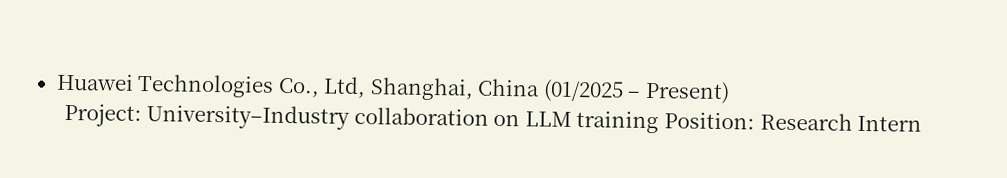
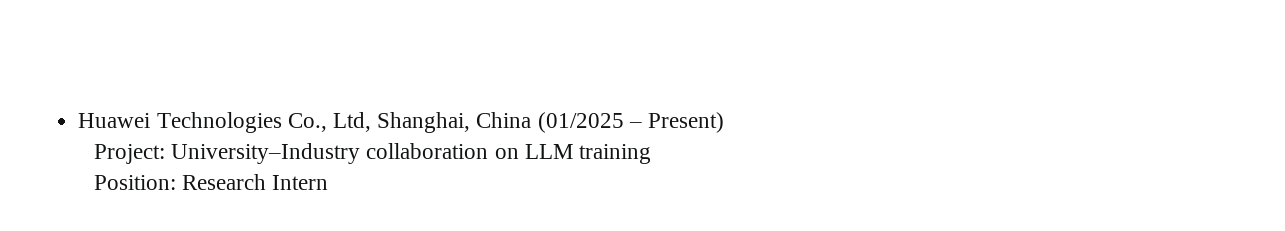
- Project: University–Industry collaboration on LLM training Position: Research Intern
+ Project: University–Industry collaboration on LLM training
+ Position: Research Intern

